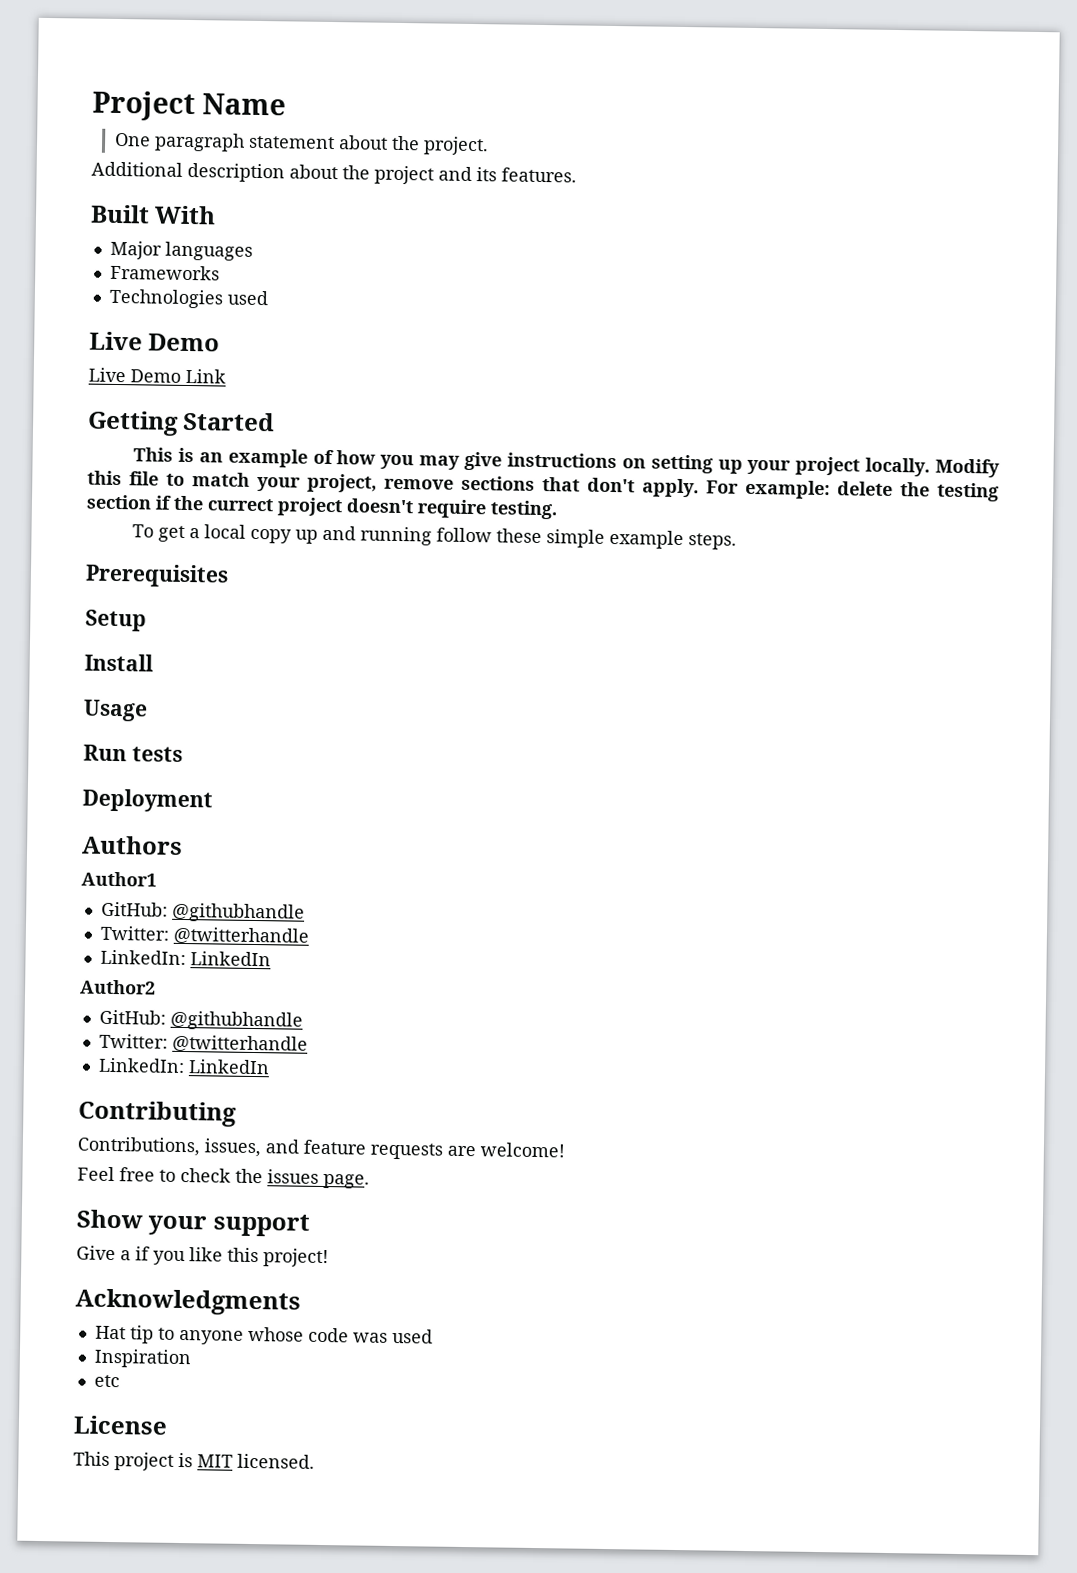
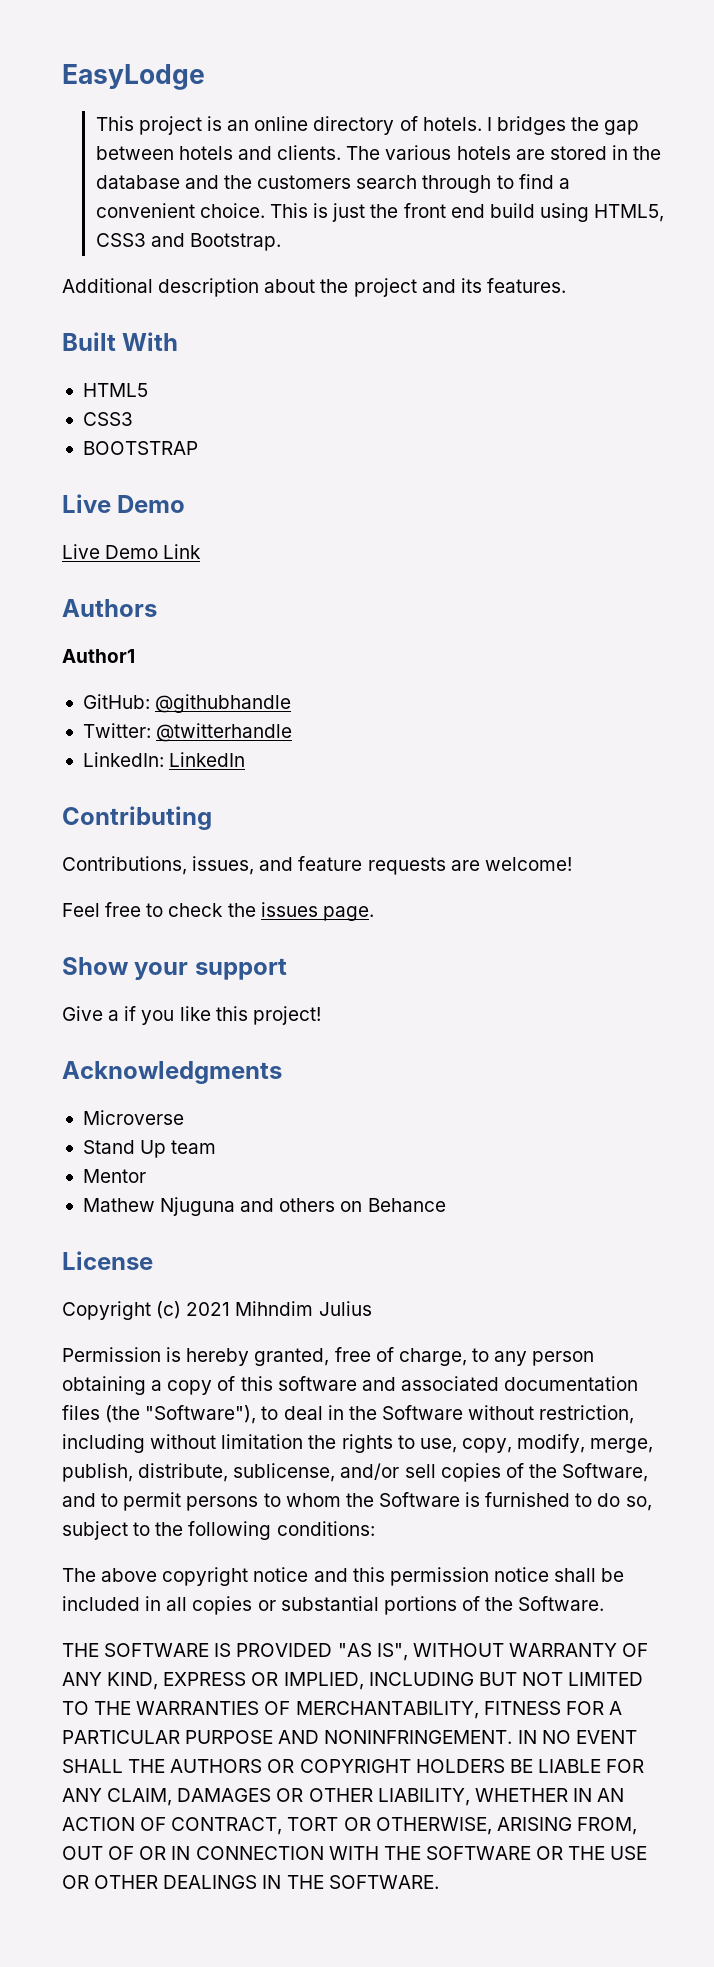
- Project Name
- One paragraph statement about the project.
+ EasyLodge
+ This project is an online directory of hotels. I bridges the gap between hotels and clients. The various hotels are stored in the database and the customers search through to find a convenient choice. This is just the front end build using HTML5, CSS3 and Bootstrap.
- Major languages
- Frameworks
- Technologies used
+ HTML5
+ CSS3
+ BOOTSTRAP
- Getting Started
- This is an example of how you may give instructions on setting up your project locally. Modify this file to match your project, remove sections that don't apply. For example: delete the testing section if the currect project doesn't require testing.
- To get a local copy up and running follow these simple example steps.
- Prerequisites
- Setup
- Install
- Usage
- Run tests
- Deployment
- Author2
- GitHub: @githubhandle
- Twitter: @twitterhandle
- LinkedIn: LinkedIn
- Hat tip to anyone whose code was used
- Inspiration
- etc
+ Microverse
+ Stand Up team
+ Mentor
+ Mathew Njuguna and others on Behance
  License
- This project is MIT licensed.
+ Copyright (c) 2021 Mihndim Julius
+ Permission is hereby granted, free of charge, to any person obtaining a copy of this software and associated documentation files (the "Software"), to deal in the Software without restriction, including without limitation the rights to use, copy, modify, merge, publish, distribute, sublicense, and/or sell copies of the Software, and to permit persons to whom the Software is furnished to do so, subject to the following conditions:
+ The above copyright notice and this permission notice shall be included in all copies or substantial portions of the Software.
+ THE SOFTWARE IS PROVIDED "AS IS", WITHOUT WARRANTY OF ANY KIND, EXPRESS OR IMPLIED, INCLUDING BUT NOT LIMITED TO THE WARRANTIES OF MERCHANTABILITY, FITNESS FOR A PARTICULAR PURPOSE AND NONINFRINGEMENT. IN NO EVENT SHALL THE AUTHORS OR COPYRIGHT HOLDERS BE LIABLE FOR ANY CLAIM, DAMAGES OR OTHER LIABILITY, WHETHER IN AN ACTION OF CONTRACT, TORT OR OTHERWISE, ARISING FROM, OUT OF OR IN CONNECTION WITH THE SOFTWARE OR THE USE OR OTHER DEALINGS IN THE SOFTWARE.

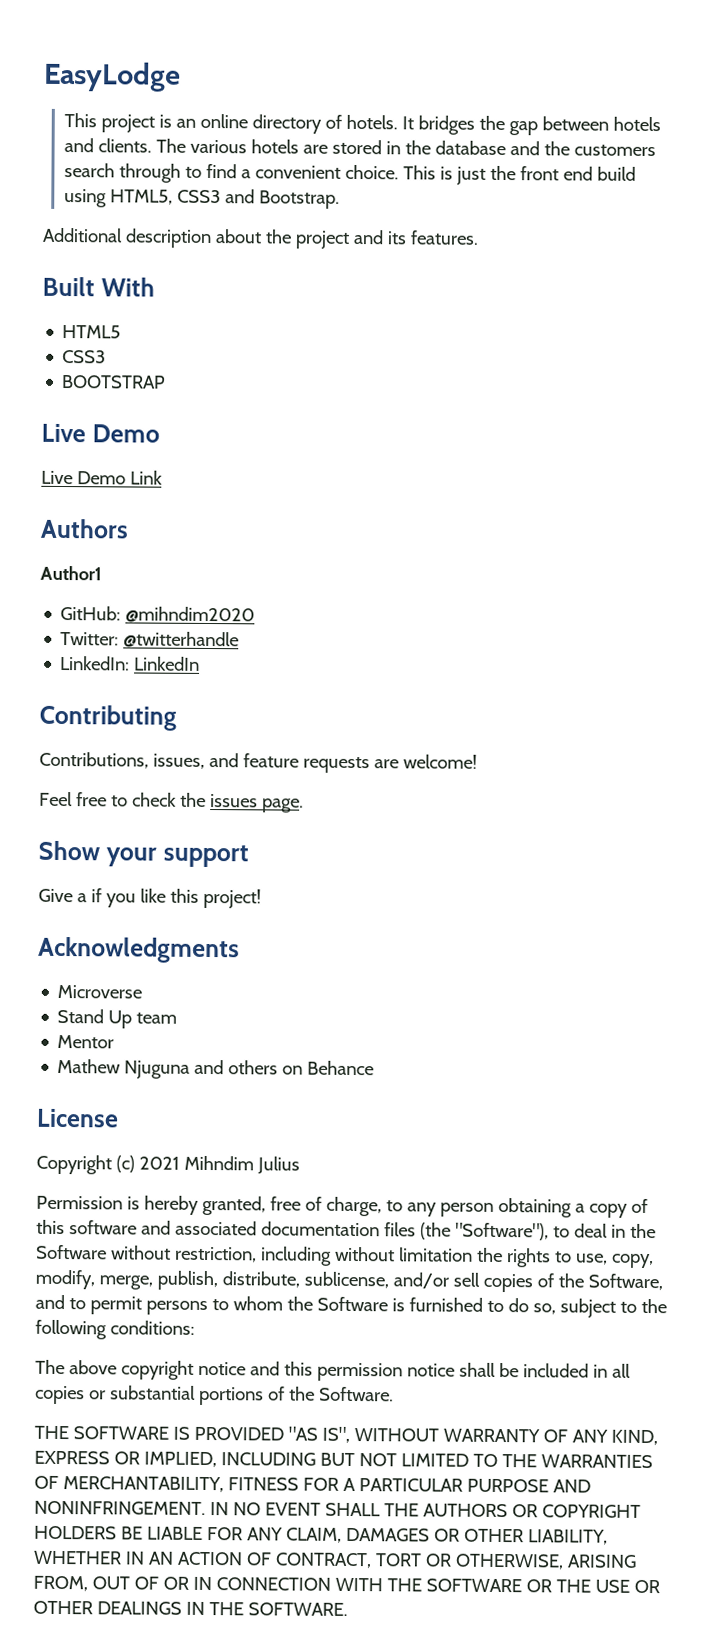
- I bridges the gap between hotels and clients.
+ It bridges the gap between hotels and clients.
- GitHub: @githubhandle
+ GitHub: @mihndim2020

